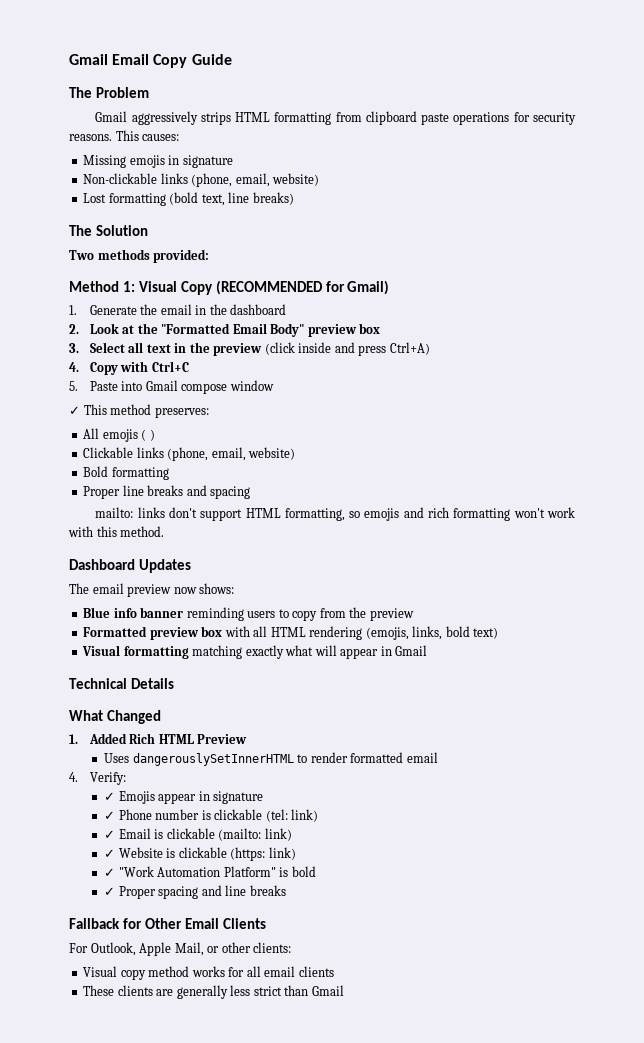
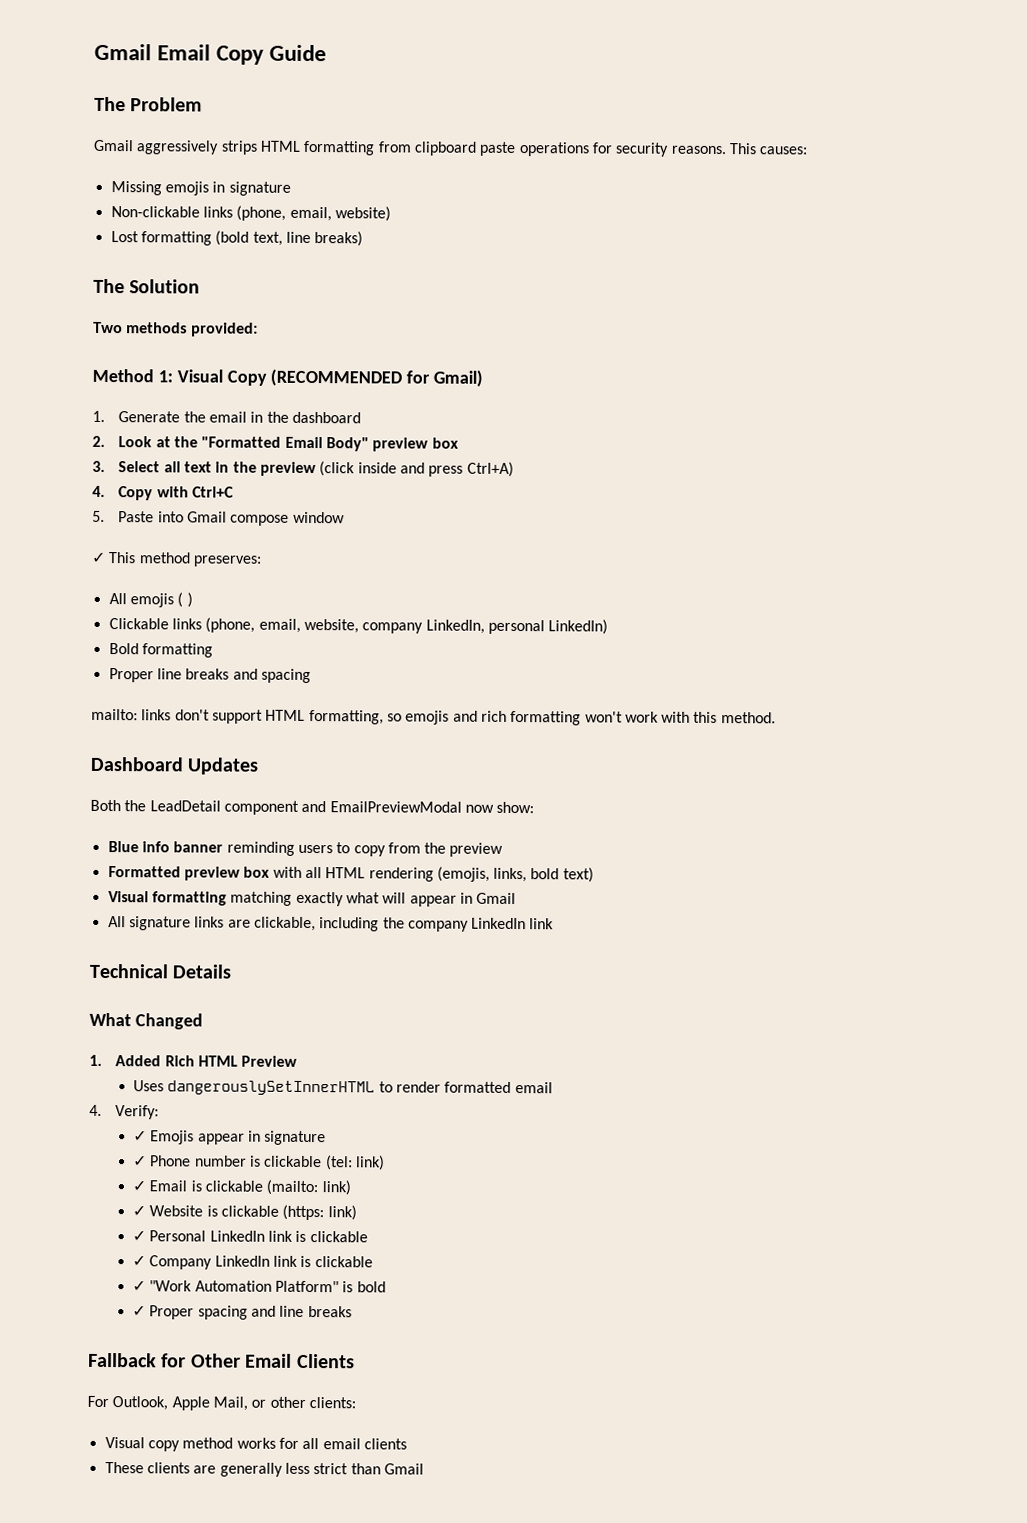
- Clickable links (phone, email, website)
+ Clickable links (phone, email, website, company LinkedIn, personal LinkedIn)
- The email preview now shows:
+ Both the LeadDetail component and EmailPreviewModal now show:
+ All signature links are clickable, including the company LinkedIn link
+ ✓ Personal LinkedIn link is clickable
+ ✓ Company LinkedIn link is clickable

